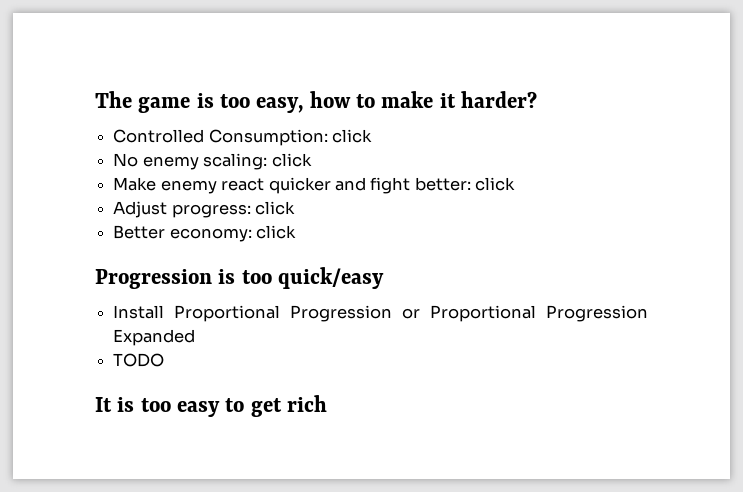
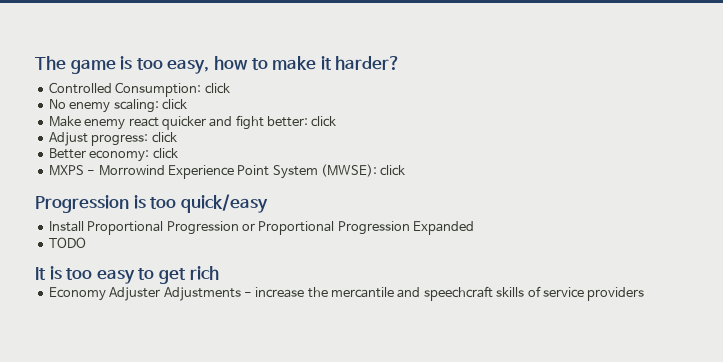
+ MXPS - Morrowind Experience Point System (MWSE): click
+ Economy Adjuster Adjustments - increase the mercantile and speechcraft skills of service providers

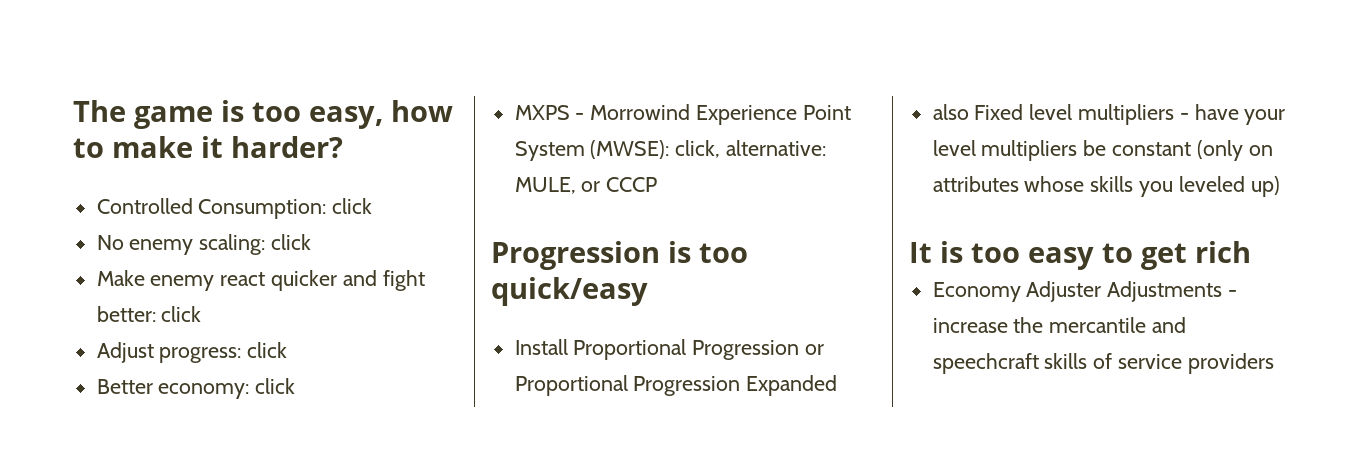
- MXPS - Morrowind Experience Point System (MWSE): click
+ MXPS - Morrowind Experience Point System (MWSE): click, alternative: MULE, or CCCP
- TODO
+ also Fixed level multipliers - have your level multipliers be constant (only on attributes whose skills you leveled up)

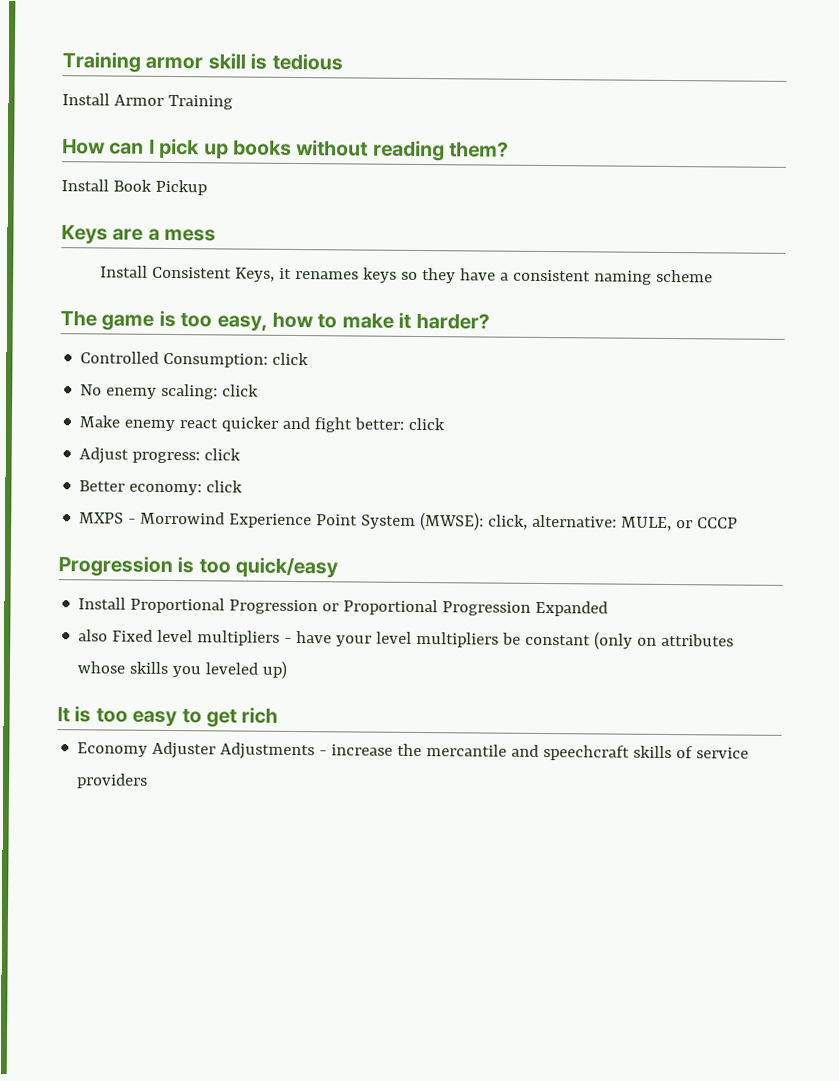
+ Training armor skill is tedious
+ Install Armor Training
+ How can I pick up books without reading them?
+ Install Book Pickup
+ Keys are a mess
+ Install Consistent Keys, it renames keys so they have a consistent naming scheme

